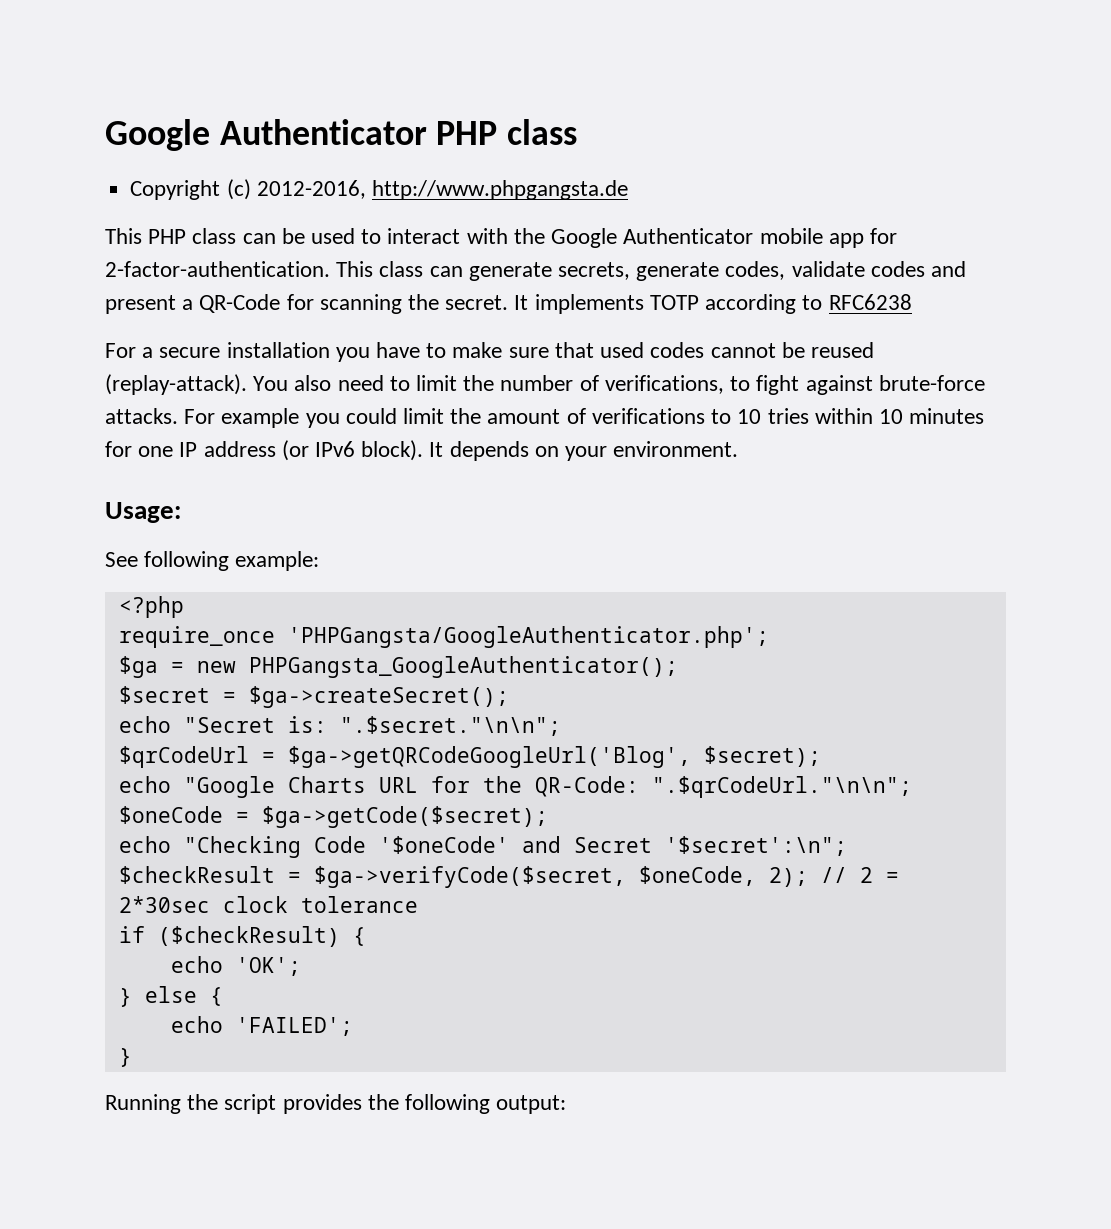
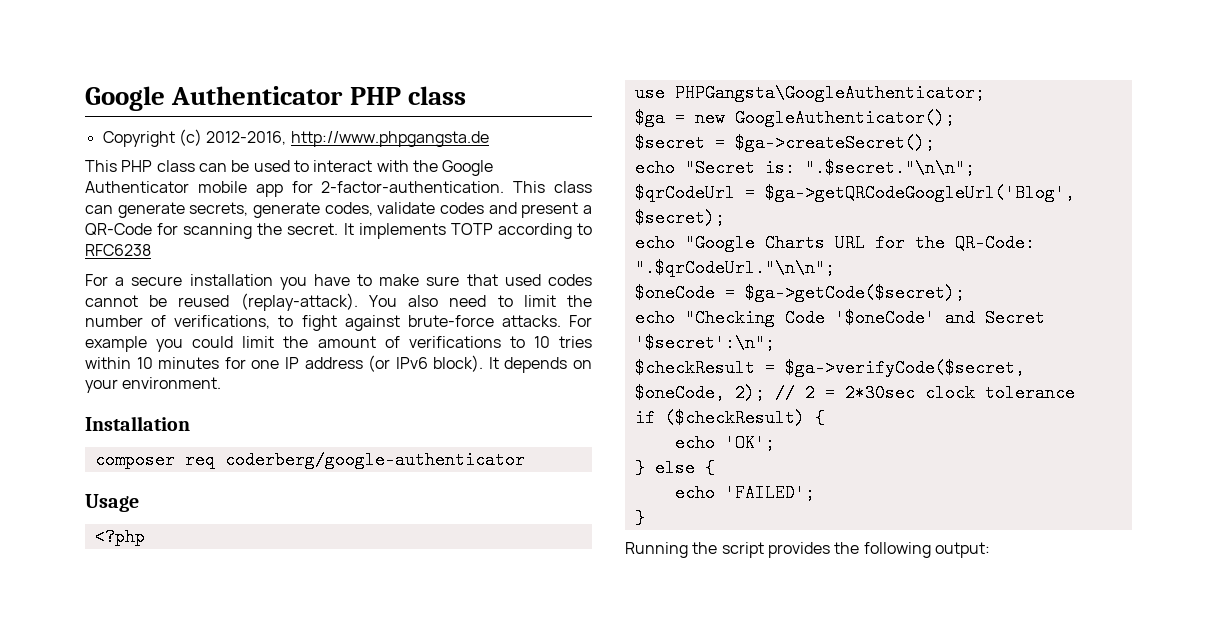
- Usage:
- See following example:
+ Installation
+ composer req coderberg/google-authenticator
+ Usage
- require_once 'PHPGangsta/GoogleAuthenticator.php';
+ use PHPGangsta\GoogleAuthenticator;
- $ga = new PHPGangsta_GoogleAuthenticator();
+ $ga = new GoogleAuthenticator();

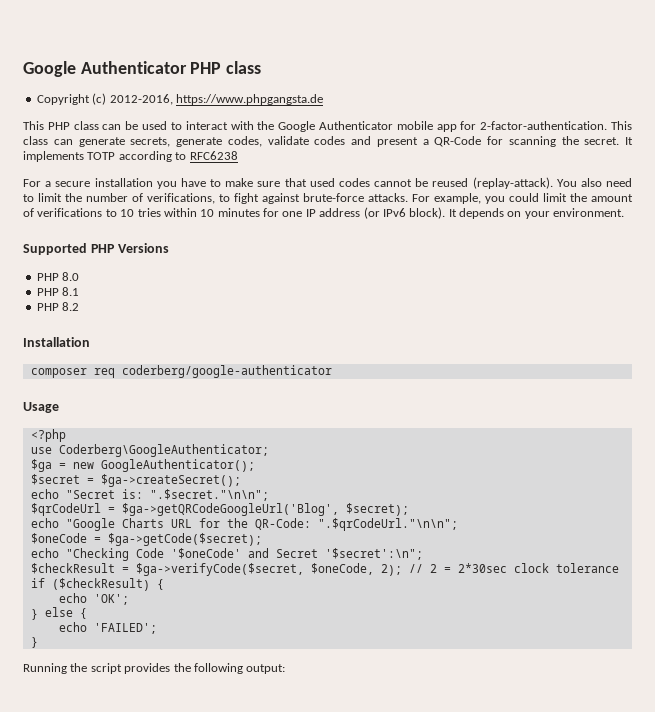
- Copyright (c) 2012-2016, http://www.phpgangsta.de
+ Copyright (c) 2012-2016, https://www.phpgangsta.de
- For example you could limit the amount of verifications to 10 tries within 10 minutes for one IP address (or IPv6 block).
+ For example, you could limit the amount of verifications to 10 tries within 10 minutes for one IP address (or IPv6 block).
+ Supported PHP Versions
+ PHP 8.0
+ PHP 8.1
+ PHP 8.2
- use PHPGangsta\GoogleAuthenticator;
+ use Coderberg\GoogleAuthenticator;

